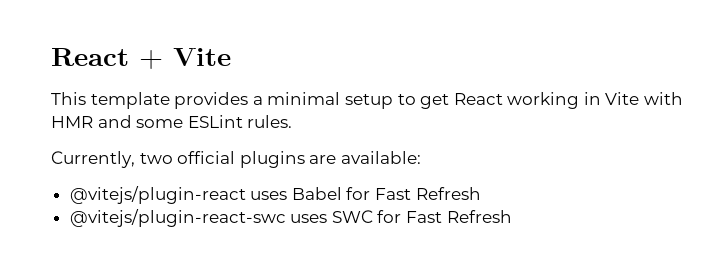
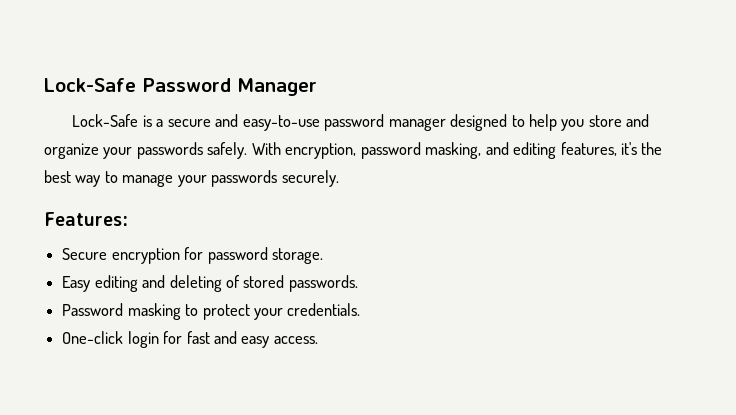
- React + Vite
- This template provides a minimal setup to get React working in Vite with HMR and some ESLint rules.
- Currently, two official plugins are available:
- @vitejs/plugin-react uses Babel for Fast Refresh
- @vitejs/plugin-react-swc uses SWC for Fast Refresh
+ Lock-Safe Password Manager
+ Lock-Safe is a secure and easy-to-use password manager designed to help you store and organize your passwords safely. With encryption, password masking, and editing features, it's the best way to manage your passwords securely.
+ Features:
+ Secure encryption for password storage.
+ Easy editing and deleting of stored passwords.
+ Password masking to protect your credentials.
+ One-click login for fast and easy access.

